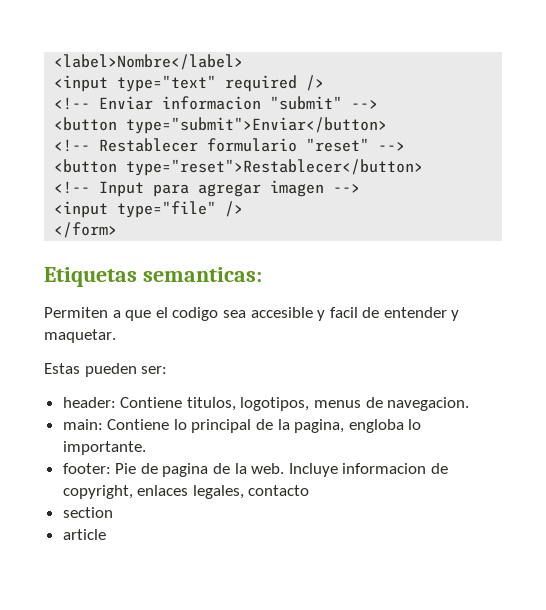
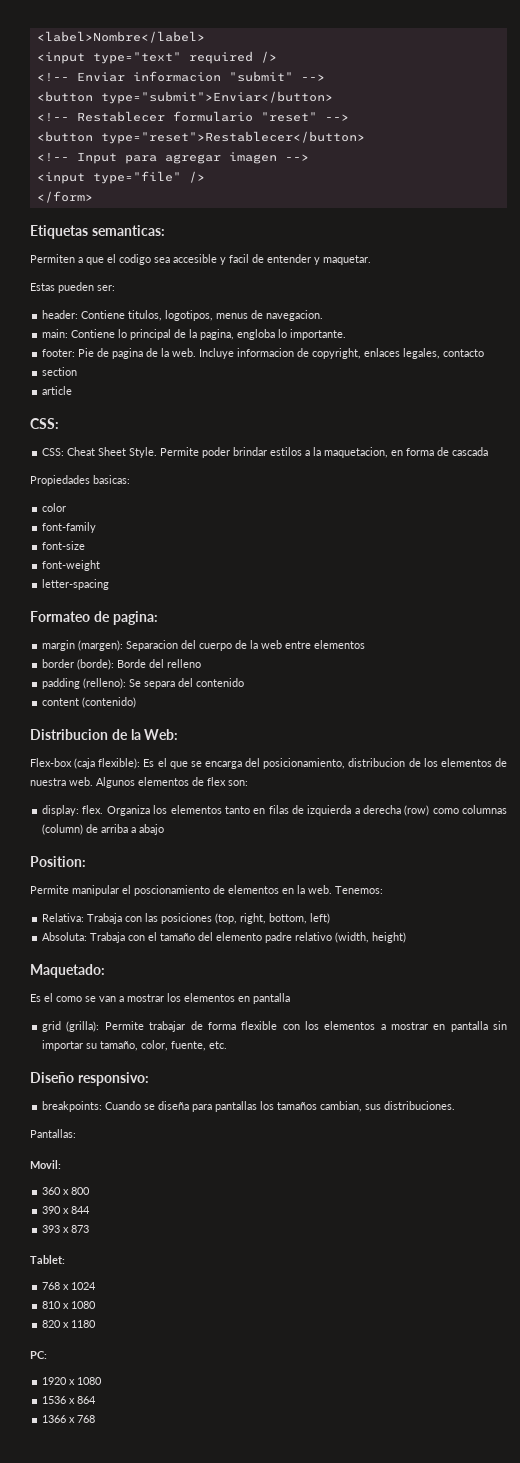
  article
+ CSS:
+ CSS: Cheat Sheet Style. Permite poder brindar estilos a la maquetacion, en forma de cascada
+ Propiedades basicas:
+ color
+ font-family
+ font-size
+ font-weight
+ letter-spacing
+ Formateo de pagina:
+ margin (margen): Separacion del cuerpo de la web entre elementos
+ border (borde): Borde del relleno
+ padding (relleno): Se separa del contenido
+ content (contenido)
+ Distribucion de la Web:
+ Flex-box (caja flexible): Es el que se encarga del posicionamiento, distribucion de los elementos de nuestra web. Algunos elementos de flex son:
+ display: flex. Organiza los elementos tanto en filas de izquierda a derecha (row) como columnas (column) de arriba a abajo
+ Position:
+ Permite manipular el poscionamiento de elementos en la web. Tenemos:
+ Relativa: Trabaja con las posiciones (top, right, bottom, left)
+ Absoluta: Trabaja con el tamaño del elemento padre relativo (width, height)
+ Maquetado:
+ Es el como se van a mostrar los elementos en pantalla
+ grid (grilla): Permite trabajar de forma flexible con los elementos a mostrar en pantalla sin importar su tamaño, color, fuente, etc.
+ Diseño responsivo:
+ breakpoints: Cuando se diseña para pantallas los tamaños cambian, sus distribuciones.
+ Pantallas:
+ Movil:
+ 360 x 800
+ 390 x 844
+ 393 x 873
+ Tablet:
+ 768 x 1024
+ 810 x 1080
+ 820 x 1180
+ PC:
+ 1920 x 1080
+ 1536 x 864
+ 1366 x 768

